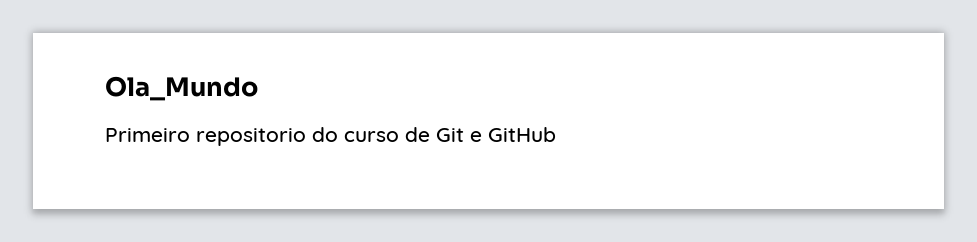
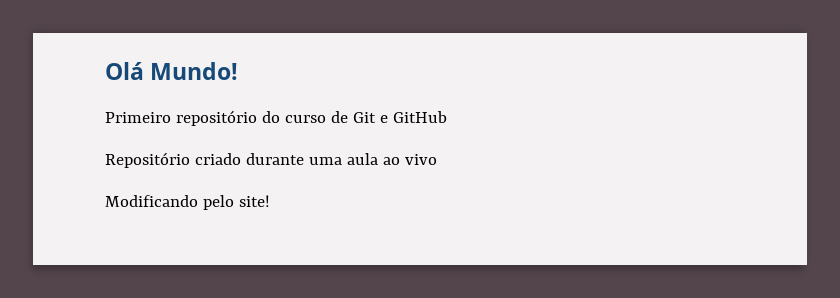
- Ola_Mundo
+ Olá Mundo!
- Primeiro repositorio do curso de Git e GitHub
+ Primeiro repositório do curso de Git e GitHub
+ Repositório criado durante uma aula ao vivo
+ Modificando pelo site!

